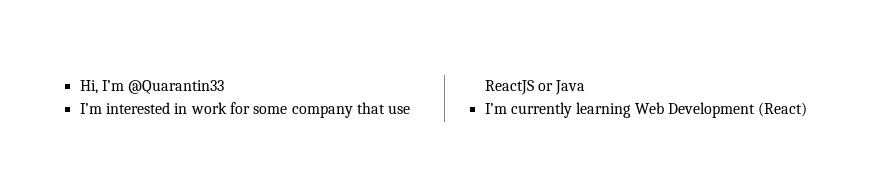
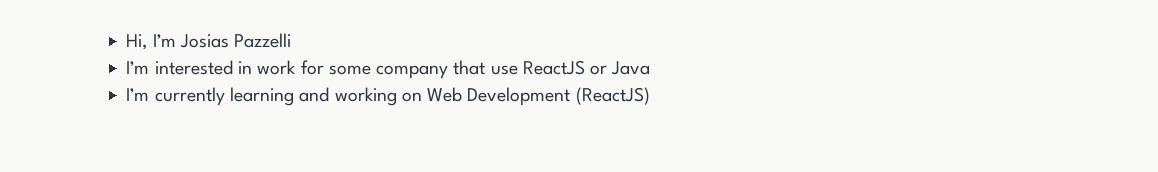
- Hi, I’m @Quarantin33
+ Hi, I’m Josias Pazzelli
- I’m currently learning Web Development (React)
+ I’m currently learning and working on Web Development (ReactJS)

